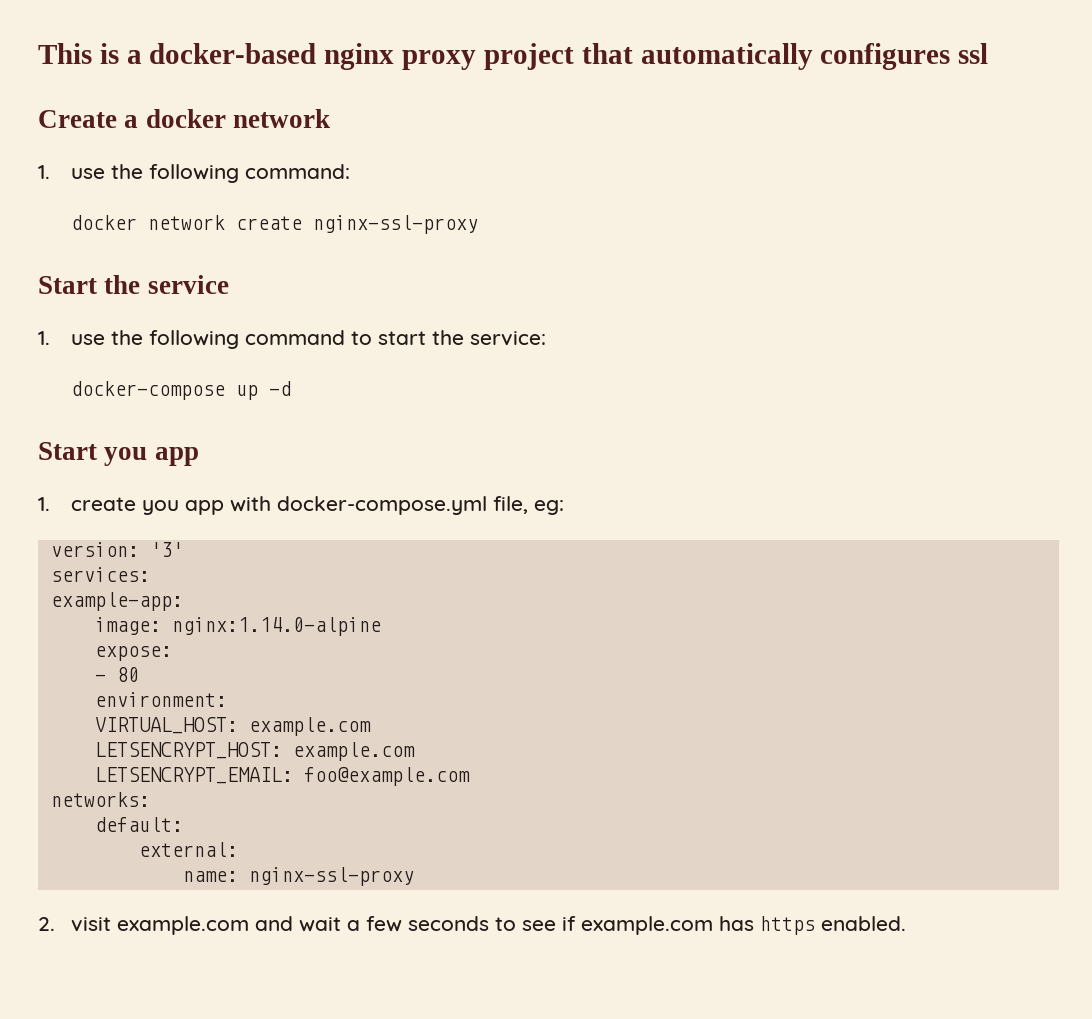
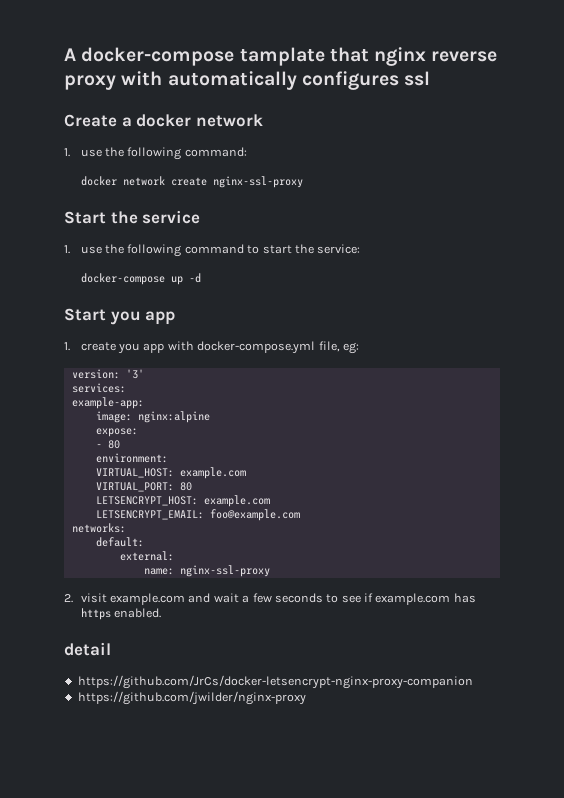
- This is a docker-based nginx proxy project that automatically configures ssl
+ A docker-compose tamplate that nginx reverse proxy with automatically configures ssl
- image: nginx:1.14.0-alpine
+ image: nginx:alpine
+ VIRTUAL_PORT: 80
+ detail
+ https://github.com/JrCs/docker-letsencrypt-nginx-proxy-companion
+ https://github.com/jwilder/nginx-proxy

